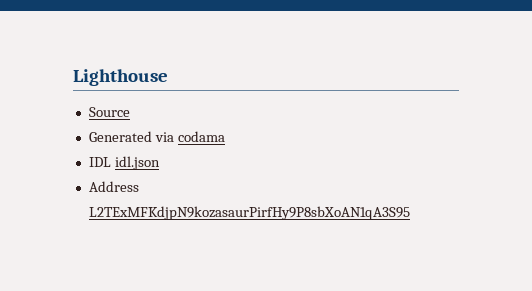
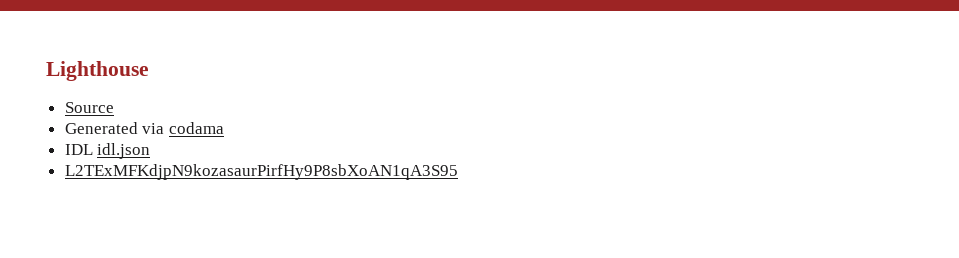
- Address L2TExMFKdjpN9kozasaurPirfHy9P8sbXoAN1qA3S95
+ L2TExMFKdjpN9kozasaurPirfHy9P8sbXoAN1qA3S95

